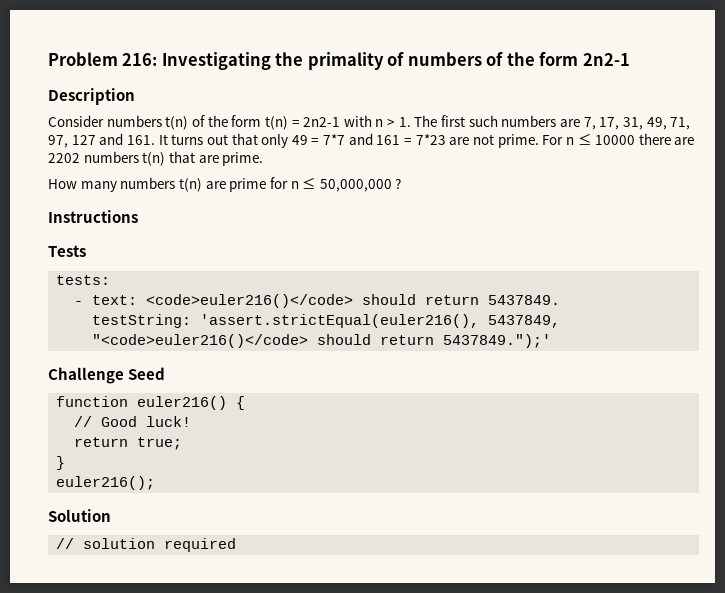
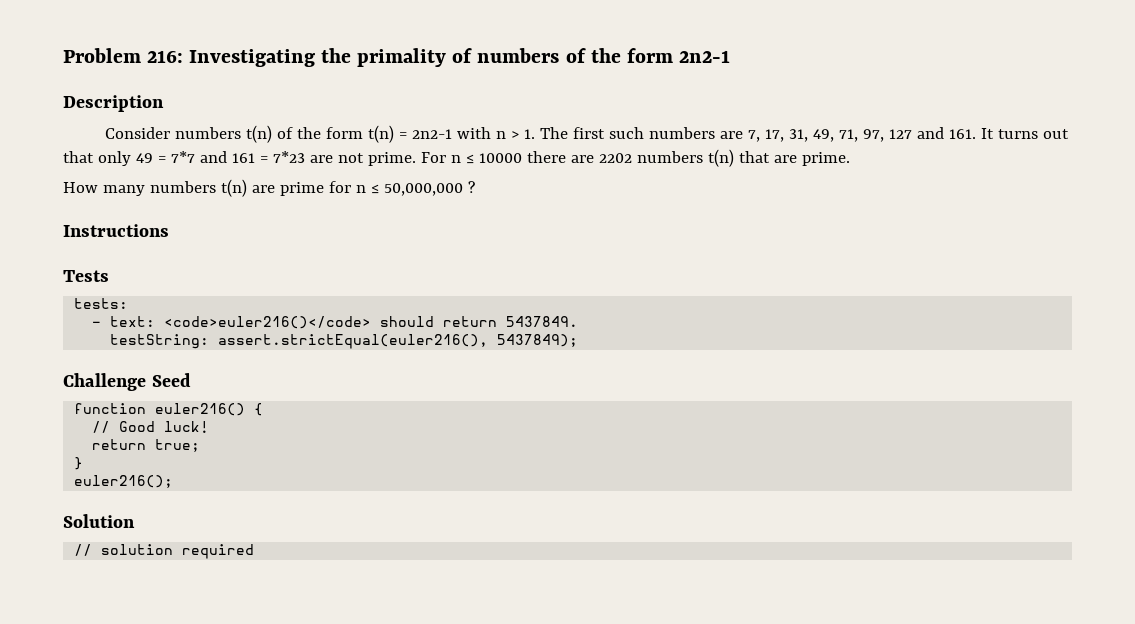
- testString: 'assert.strictEqual(euler216(), 5437849, "<code>euler216()</code> should return 5437849.");'
+ testString: assert.strictEqual(euler216(), 5437849);

